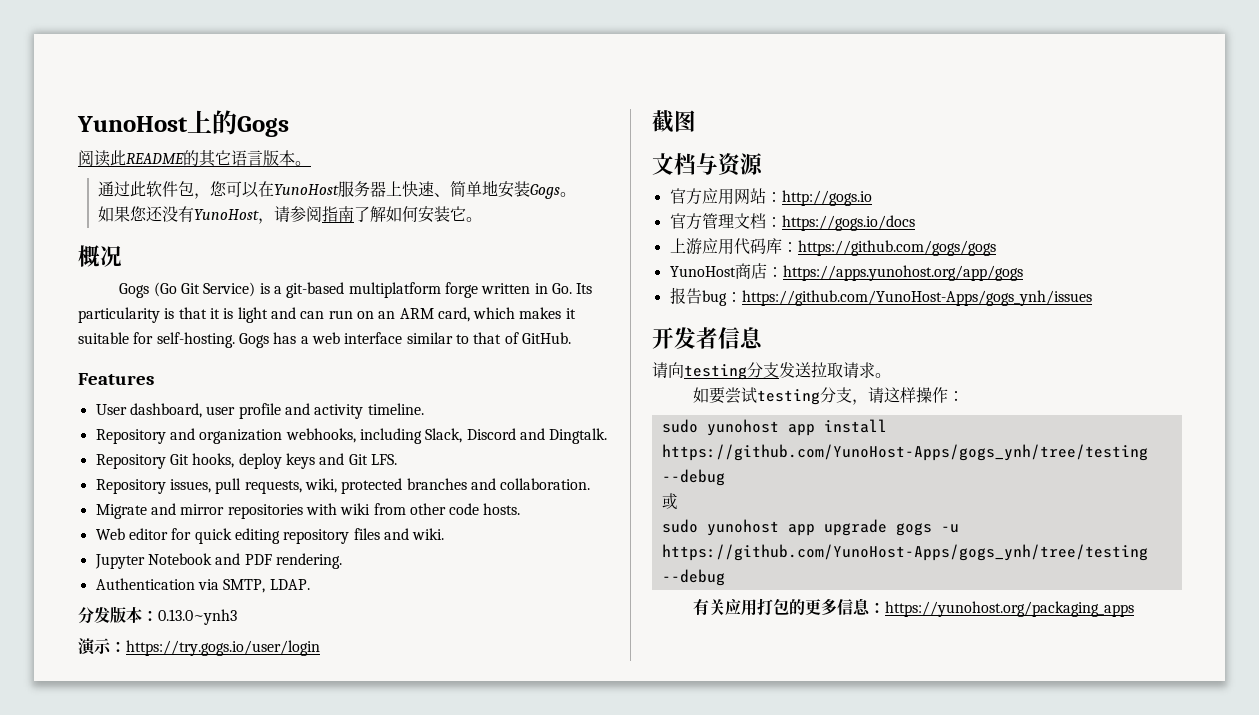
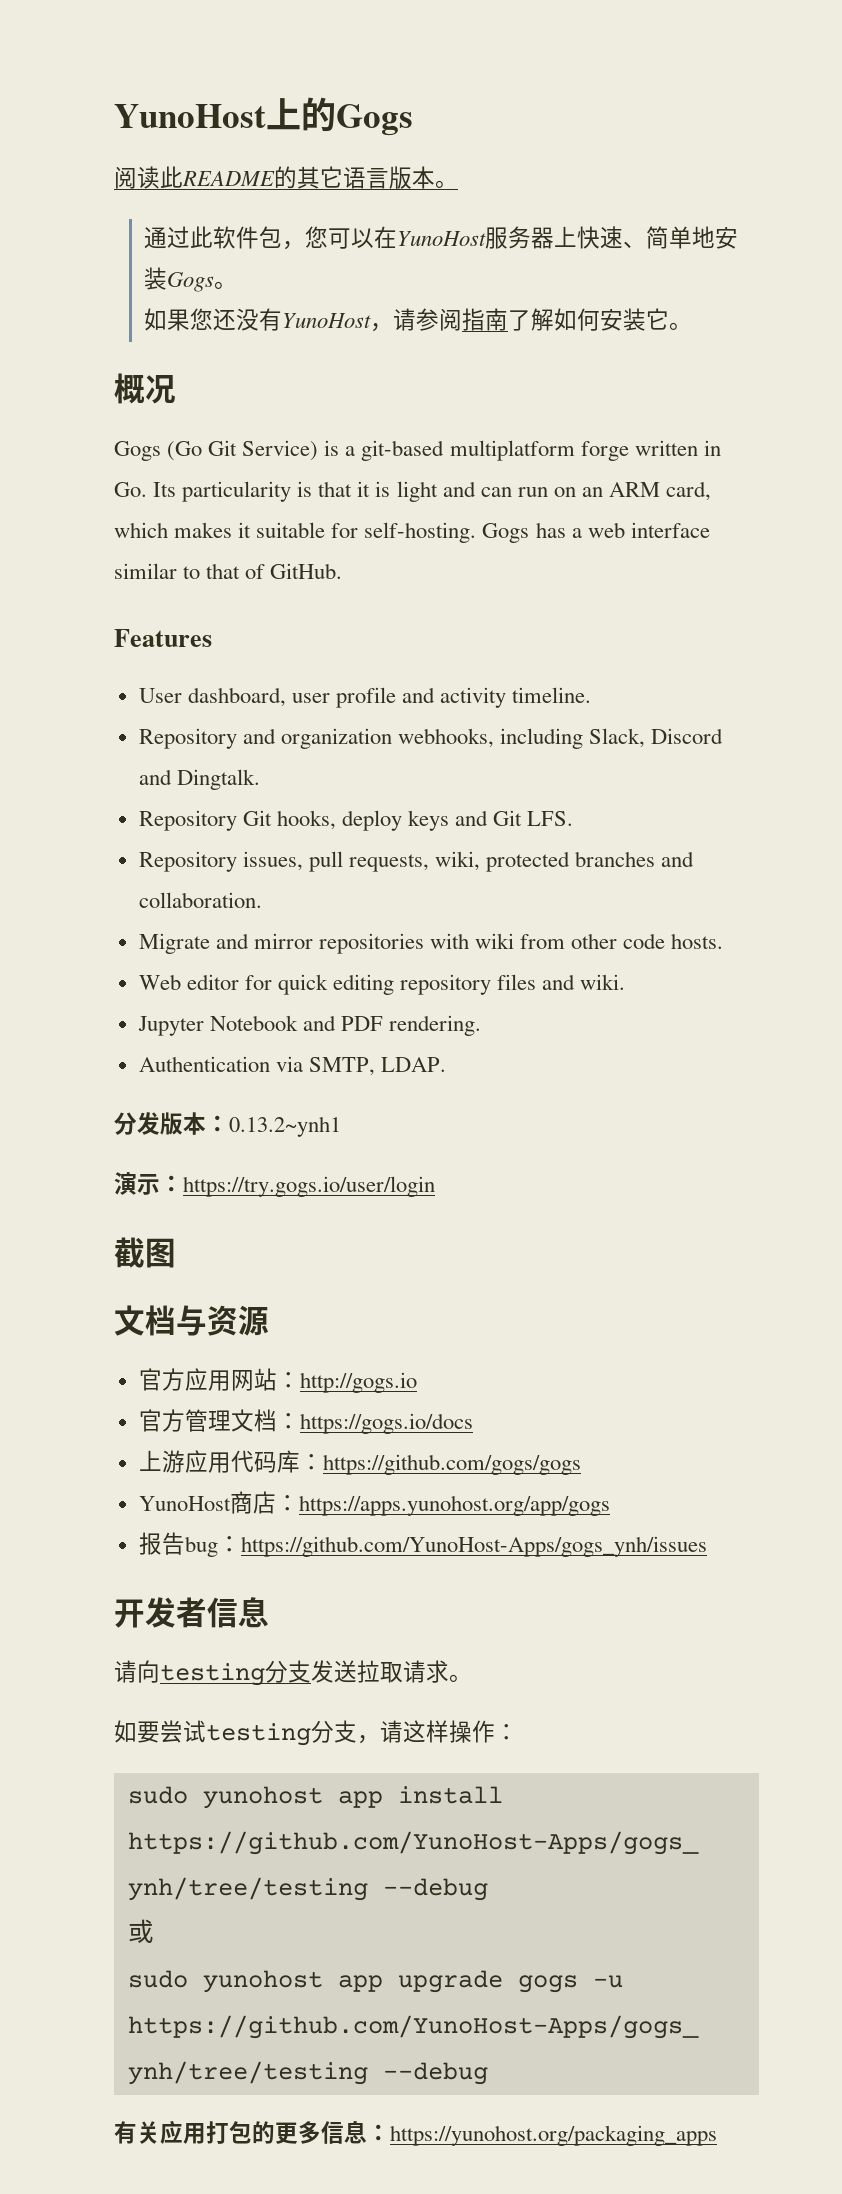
- 分发版本：0.13.0~ynh3
+ 分发版本：0.13.2~ynh1

